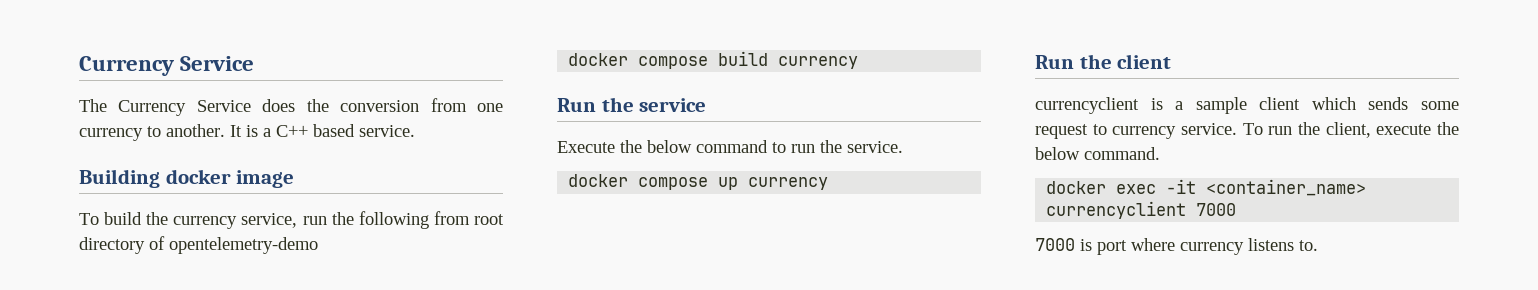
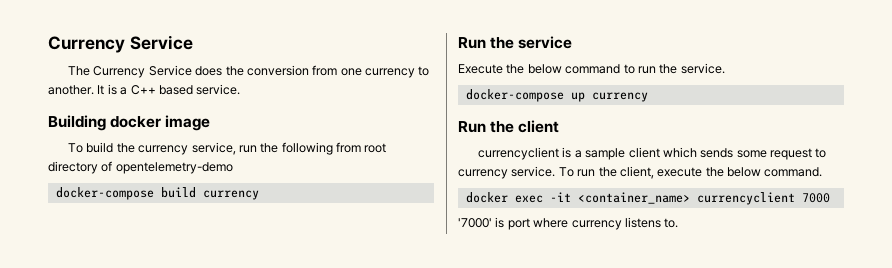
- docker compose build currency
+ docker-compose build currency
- docker compose up currency
+ docker-compose up currency
- 7000 is port where currency listens to.
+ '7000' is port where currency listens to.

